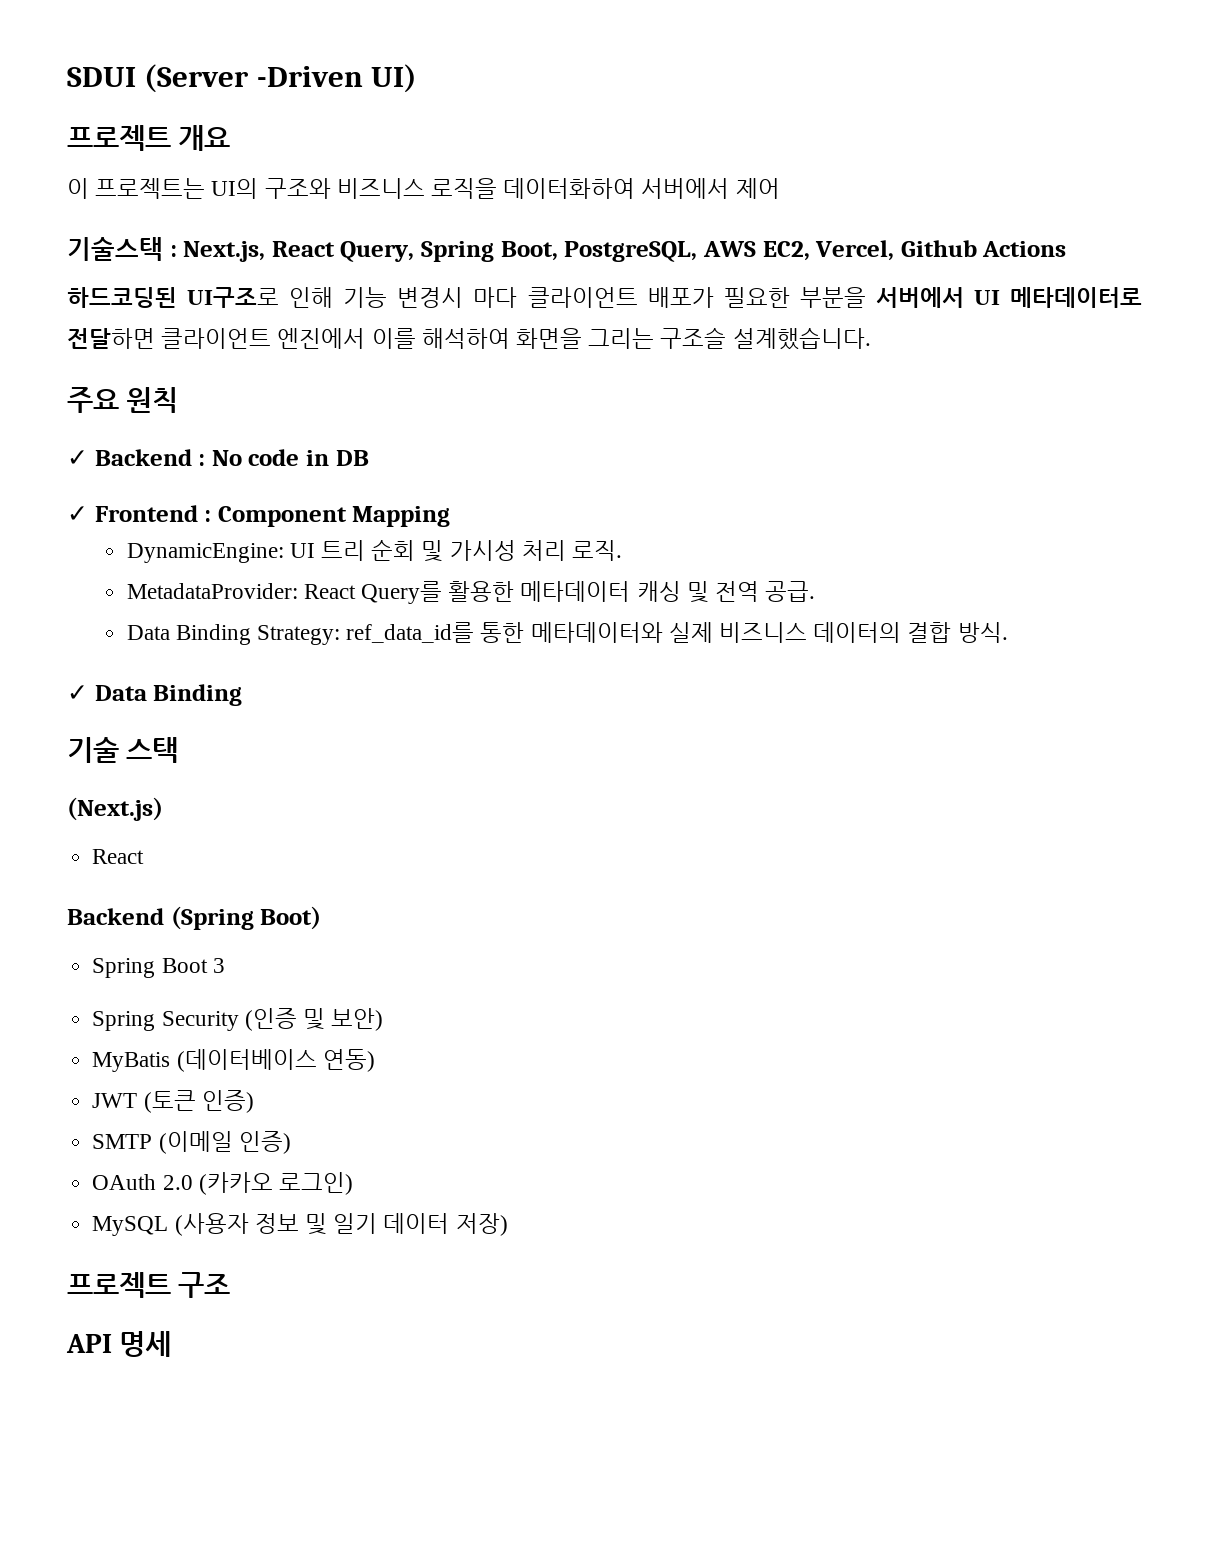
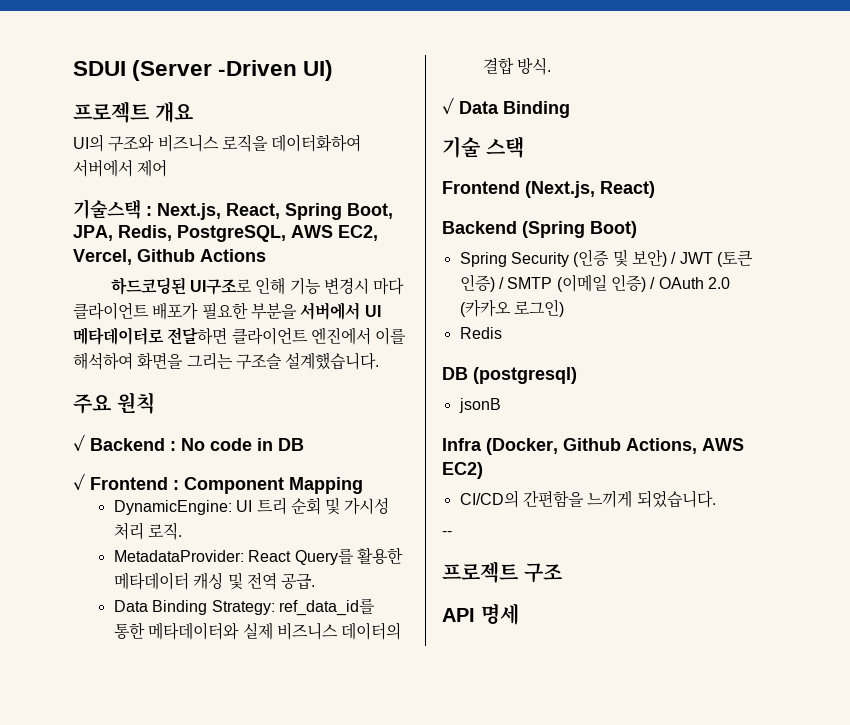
- 이 프로젝트는 UI의 구조와 비즈니스 로직을 데이터화하여 서버에서 제어
+ UI의 구조와 비즈니스 로직을 데이터화하여 서버에서 제어
- 기술스택 : Next.js, React Query, Spring Boot, PostgreSQL, AWS EC2, Vercel, Github Actions
+ 기술스택 : Next.js, React, Spring Boot, JPA, Redis, PostgreSQL, AWS EC2, Vercel, Github Actions
- (Next.js)
- React
+ Frontend (Next.js, React)
- Spring Boot 3
- Spring Security (인증 및 보안)
- MyBatis (데이터베이스 연동)
- JWT (토큰 인증)
- SMTP (이메일 인증)
- OAuth 2.0 (카카오 로그인)
+ Spring Security (인증 및 보안) / JWT (토큰 인증) / SMTP (이메일 인증) / OAuth 2.0 (카카오 로그인)
- MySQL (사용자 정보 및 일기 데이터 저장)
+ Redis
+ DB (postgresql)
+ jsonB
+ Infra (Docker, Github Actions, AWS EC2)
+ CI/CD의 간편함을 느끼게 되었습니다.
+ --

